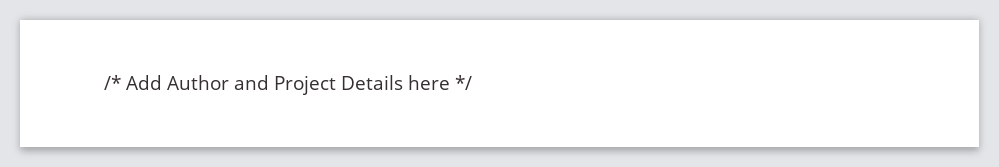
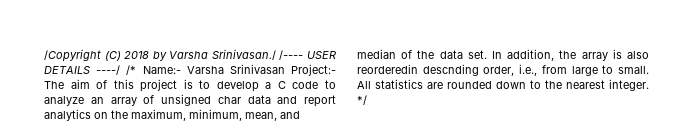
- /* Add Author and Project Details here */
+ /Copyright (C) 2018 by Varsha Srinivasan./ /---- USER DETAILS ----/ /* Name:- Varsha Srinivasan Project:- The aim of this project is to develop a C code to analyze an array of unsigned char data and report analytics on the maximum, minimum, mean, and median of the data set. In addition, the array is also reorderedin descnding order, i.e., from large to small. All statistics are rounded down to the nearest integer. */

